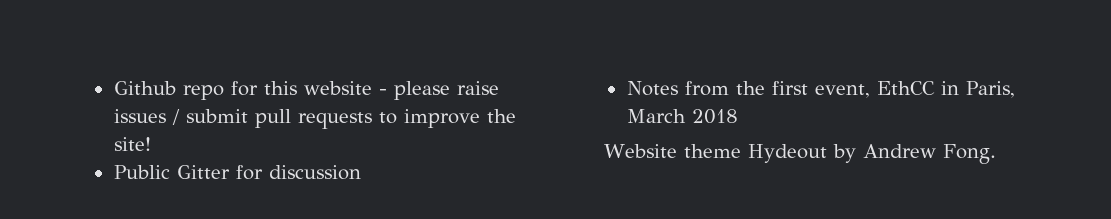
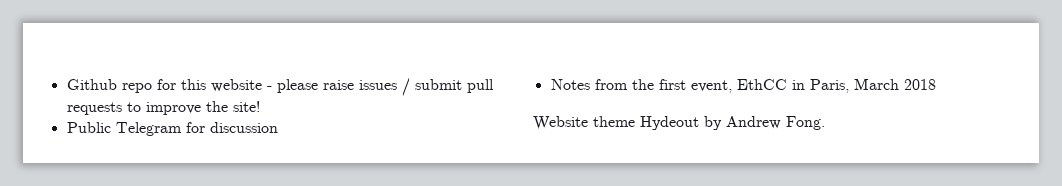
- Public Gitter for discussion
+ Public Telegram for discussion

